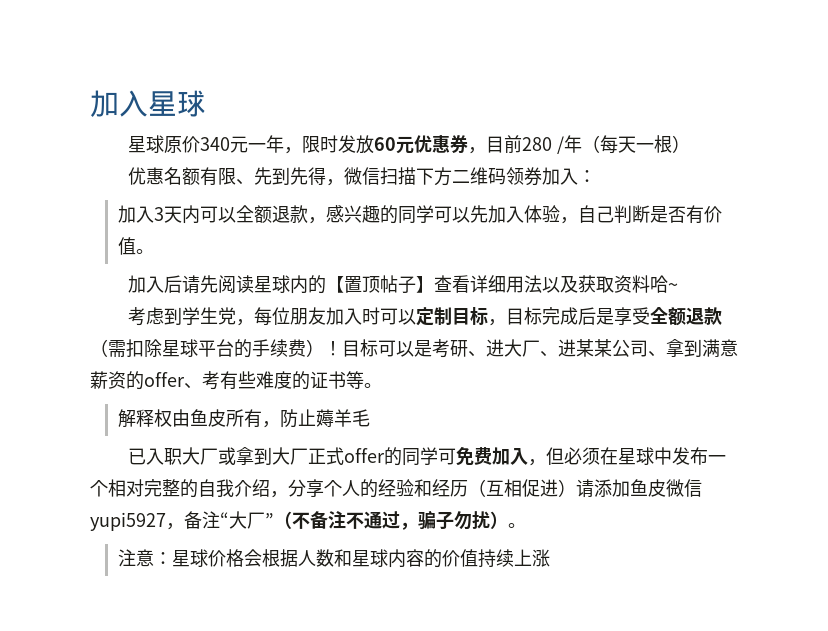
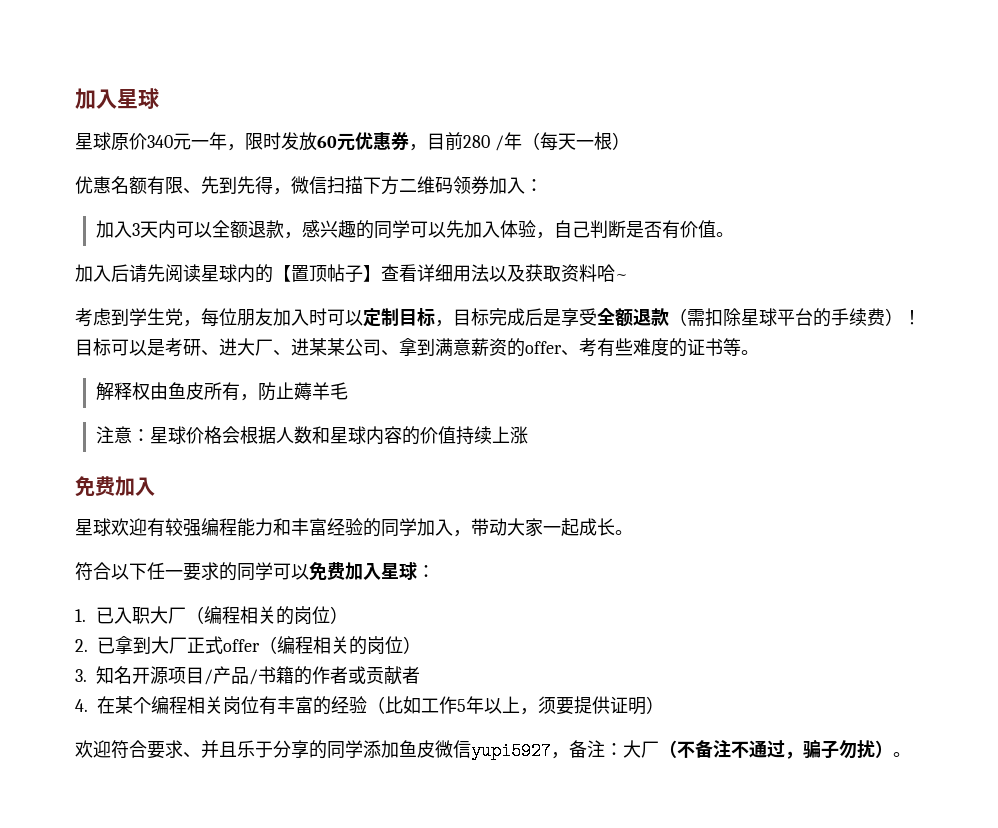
- 已入职大厂或拿到大厂正式offer的同学可免费加入，但必须在星球中发布一个相对完整的自我介绍，分享个人的经验和经历（互相促进）请添加鱼皮微信yupi5927，备注“大厂”（不备注不通过，骗子勿扰）。
  注意：星球价格会根据人数和星球内容的价值持续上涨
+ 免费加入
+ 星球欢迎有较强编程能力和丰富经验的同学加入，带动大家一起成长。
+ 符合以下任一要求的同学可以免费加入星球：
+ 1.已入职大厂（编程相关的岗位）
+ 2.已拿到大厂正式offer（编程相关的岗位）
+ 3.知名开源项目/产品/书籍的作者或贡献者
+ 4.在某个编程相关岗位有丰富的经验（比如工作5年以上，须要提供证明）
+ 欢迎符合要求、并且乐于分享的同学添加鱼皮微信yupi5927，备注：大厂（不备注不通过，骗子勿扰）。

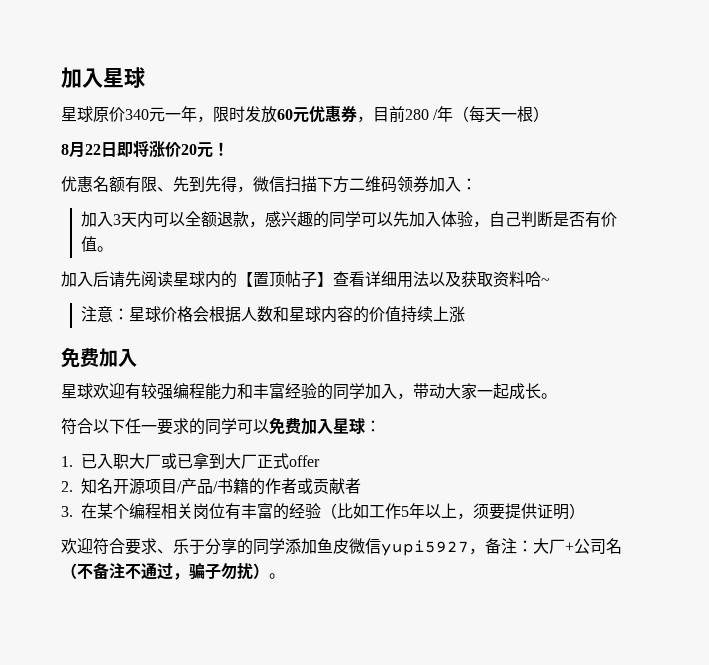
+ 8月22日即将涨价20元！
- 考虑到学生党，每位朋友加入时可以定制目标，目标完成后是享受全额退款（需扣除星球平台的手续费）！目标可以是考研、进大厂、进某某公司、拿到满意薪资的offer、考有些难度的证书等。
- 解释权由鱼皮所有，防止薅羊毛
- 1.已入职大厂（编程相关的岗位）
- 2.已拿到大厂正式offer（编程相关的岗位）
- 3.知名开源项目/产品/书籍的作者或贡献者
+ 1.已入职大厂或已拿到大厂正式offer
+ 2.知名开源项目/产品/书籍的作者或贡献者
- 4.在某个编程相关岗位有丰富的经验（比如工作5年以上，须要提供证明）
+ 3.在某个编程相关岗位有丰富的经验（比如工作5年以上，须要提供证明）
- 欢迎符合要求、并且乐于分享的同学添加鱼皮微信yupi5927，备注：大厂（不备注不通过，骗子勿扰）。
+ 欢迎符合要求、乐于分享的同学添加鱼皮微信yupi5927，备注：大厂+公司名（不备注不通过，骗子勿扰）。

